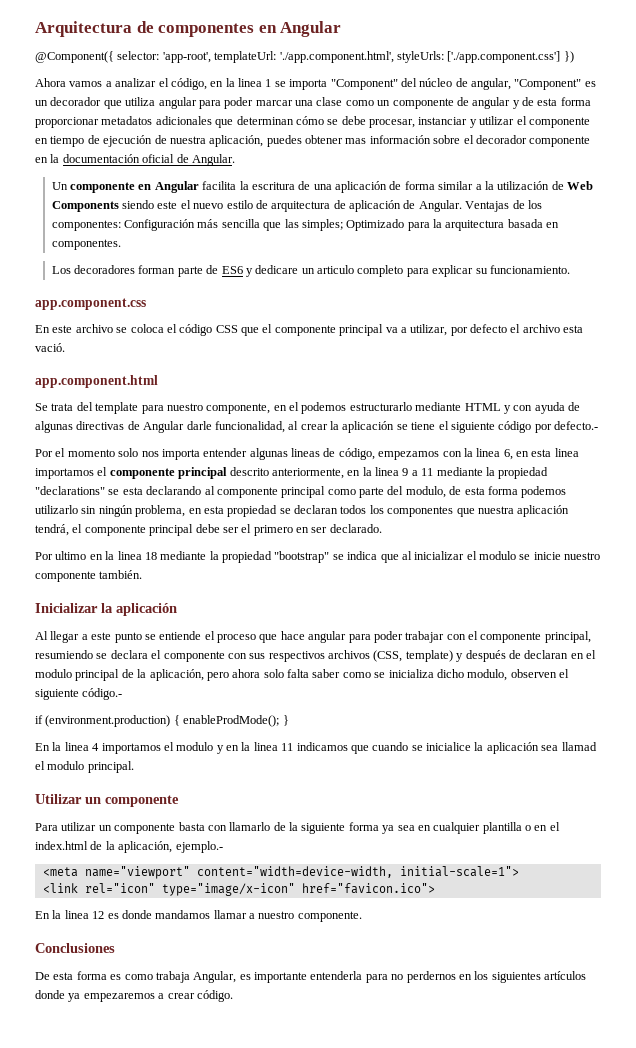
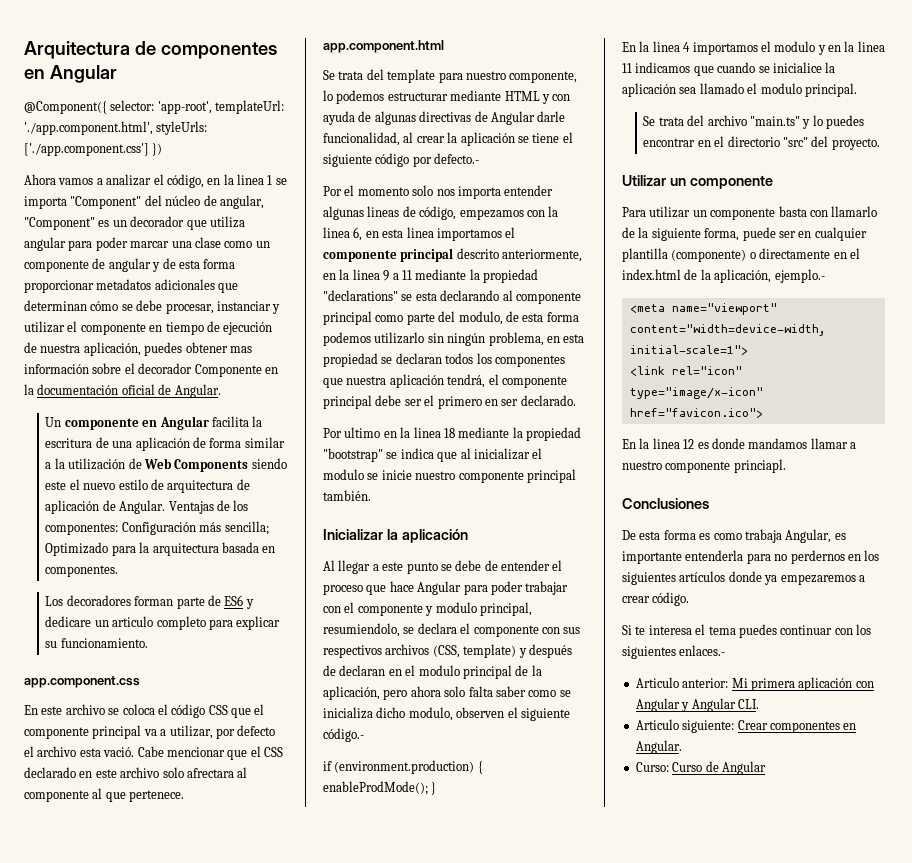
- Ahora vamos a analizar el código, en la linea 1 se importa "Component" del núcleo de angular, "Component" es un decorador que utiliza angular para poder marcar una clase como un componente de angular y de esta forma proporcionar metadatos adicionales que determinan cómo se debe procesar, instanciar y utilizar el componente en tiempo de ejecución de nuestra aplicación, puedes obtener mas información sobre el decorador componente en la documentación oficial de Angular.
+ Ahora vamos a analizar el código, en la linea 1 se importa "Component" del núcleo de angular, "Component" es un decorador que utiliza angular para poder marcar una clase como un componente de angular y de esta forma proporcionar metadatos adicionales que determinan cómo se debe procesar, instanciar y utilizar el componente en tiempo de ejecución de nuestra aplicación, puedes obtener mas información sobre el decorador Componente en la documentación oficial de Angular.
- Ventajas de los componentes: Configuración más sencilla que las simples; Optimizado para la arquitectura basada en componentes.
+ Ventajas de los componentes: Configuración más sencilla; Optimizado para la arquitectura basada en componentes.
+ Cabe mencionar que el CSS declarado en este archivo solo afrectara al componente al que pertenece.
- Se trata del template para nuestro componente, en el podemos estructurarlo mediante HTML y con ayuda de algunas directivas de Angular darle funcionalidad, al crear la aplicación se tiene el siguiente código por defecto.-
+ Se trata del template para nuestro componente, lo podemos estructurar mediante HTML y con ayuda de algunas directivas de Angular darle funcionalidad, al crear la aplicación se tiene el siguiente código por defecto.-
- Por ultimo en la linea 18 mediante la propiedad "bootstrap" se indica que al inicializar el modulo se inicie nuestro componente también.
+ Por ultimo en la linea 18 mediante la propiedad "bootstrap" se indica que al inicializar el modulo se inicie nuestro componente principal también.
- Al llegar a este punto se entiende el proceso que hace angular para poder trabajar con el componente principal, resumiendo se declara el componente con sus respectivos archivos (CSS, template) y después de declaran en el modulo principal de la aplicación, pero ahora solo falta saber como se inicializa dicho modulo, observen el siguiente código.-
+ Al llegar a este punto se debe de entender el proceso que hace Angular para poder trabajar con el componente y modulo principal, resumiendolo, se declara el componente con sus respectivos archivos (CSS, template) y después de declaran en el modulo principal de la aplicación, pero ahora solo falta saber como se inicializa dicho modulo, observen el siguiente código.-
- En la linea 4 importamos el modulo y en la linea 11 indicamos que cuando se inicialice la aplicación sea llamad el modulo principal.
+ En la linea 4 importamos el modulo y en la linea 11 indicamos que cuando se inicialice la aplicación sea llamado el modulo principal.
+ Se trata del archivo "main.ts" y lo puedes encontrar en el directorio "src" del proyecto.
- Para utilizar un componente basta con llamarlo de la siguiente forma ya sea en cualquier plantilla o en el index.html de la aplicación, ejemplo.-
+ Para utilizar un componente basta con llamarlo de la siguiente forma, puede ser en cualquier plantilla (componente) o directamente en el index.html de la aplicación, ejemplo.-
- En la linea 12 es donde mandamos llamar a nuestro componente.
+ En la linea 12 es donde mandamos llamar a nuestro componente princiapl.
+ Si te interesa el tema puedes continuar con los siguientes enlaces.-
+ Articulo anterior: Mi primera aplicación con Angular y Angular CLI.
+ Articulo siguiente: Crear componentes en Angular.
+ Curso: Curso de Angular

